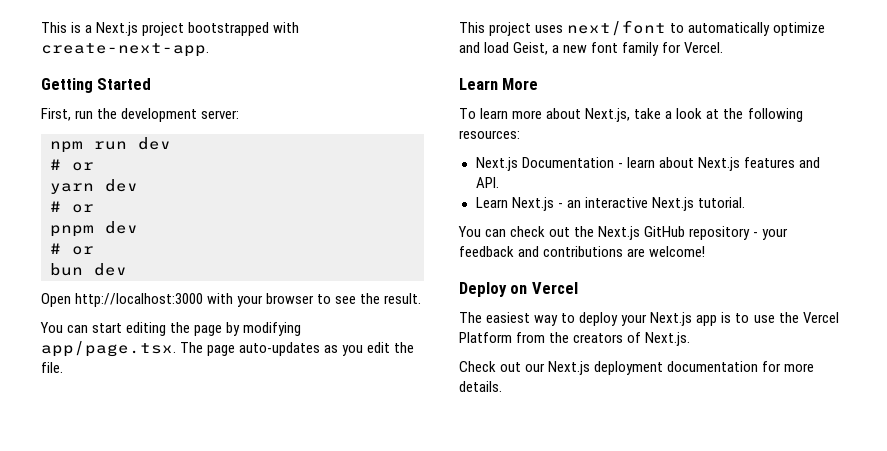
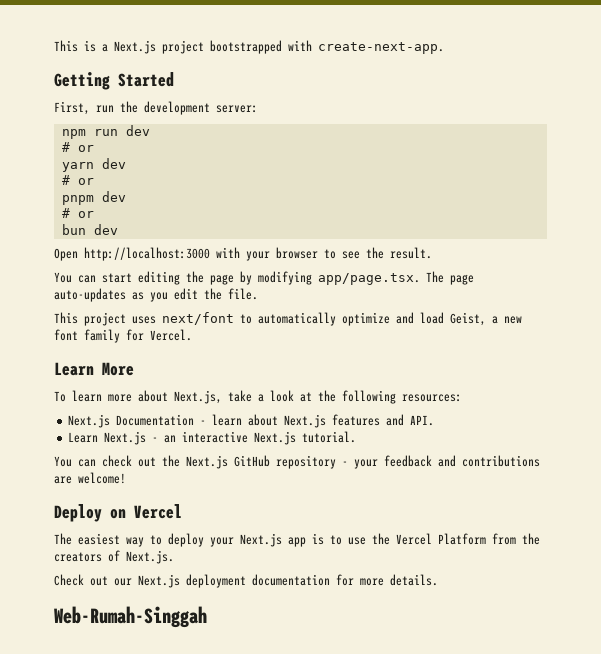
+ Web-Rumah-Singgah

